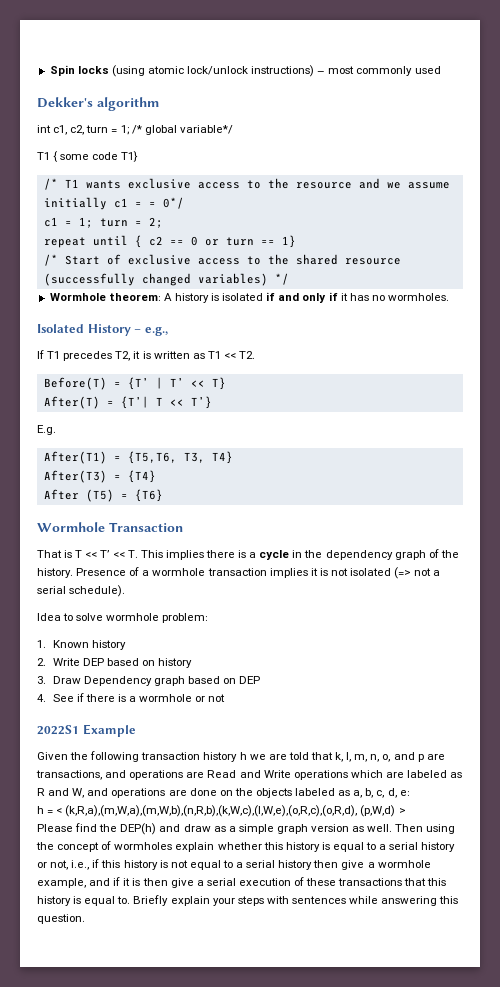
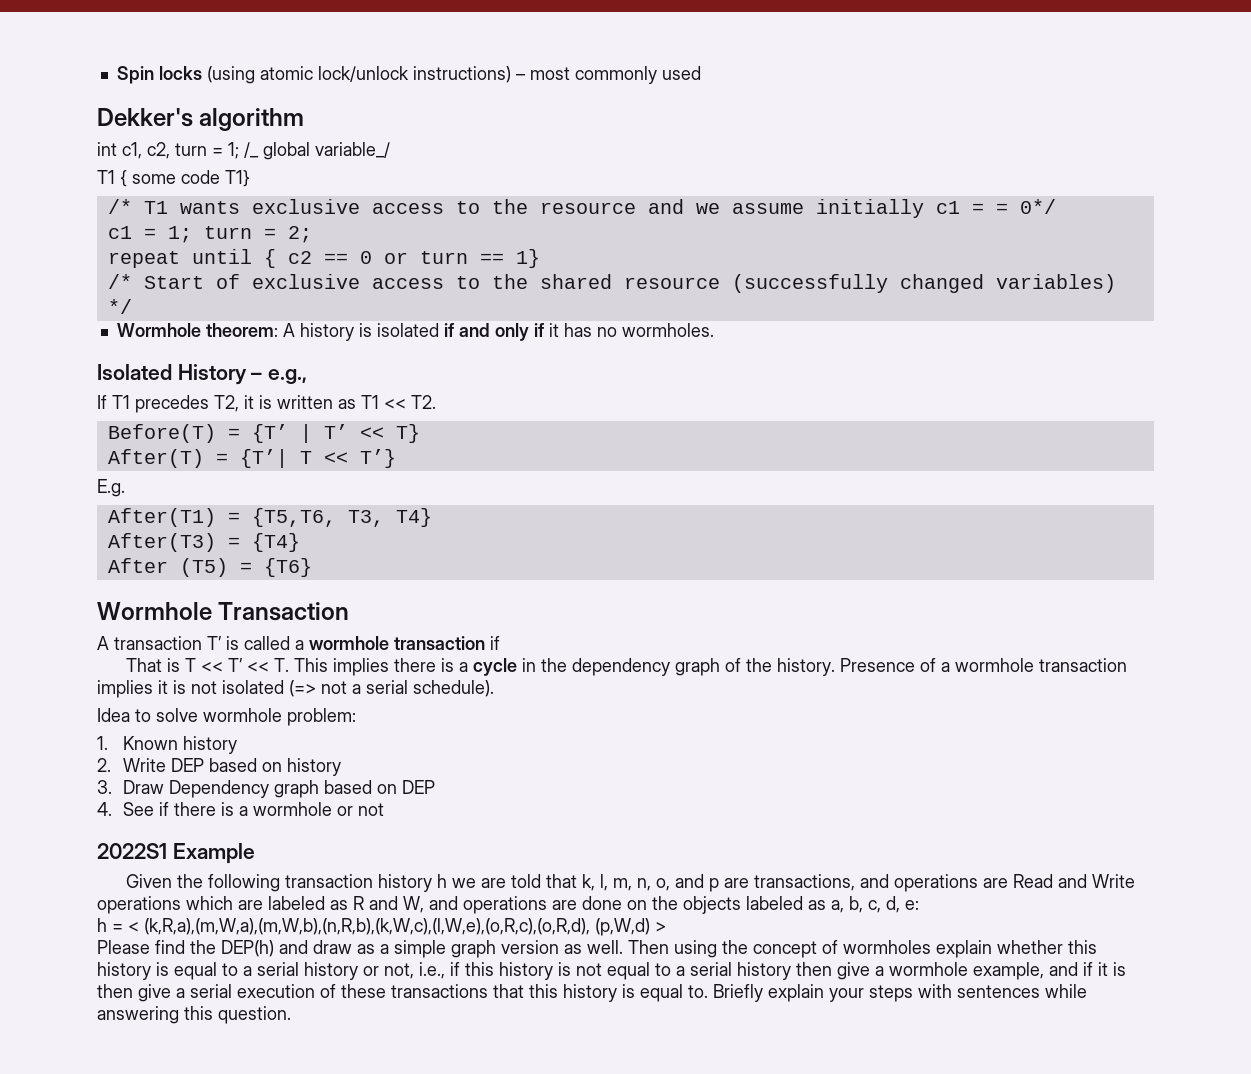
- int c1, c2, turn = 1; /* global variable*/
+ int c1, c2, turn = 1; /_ global variable_/
+ A transaction T’ is called a wormhole transaction if

